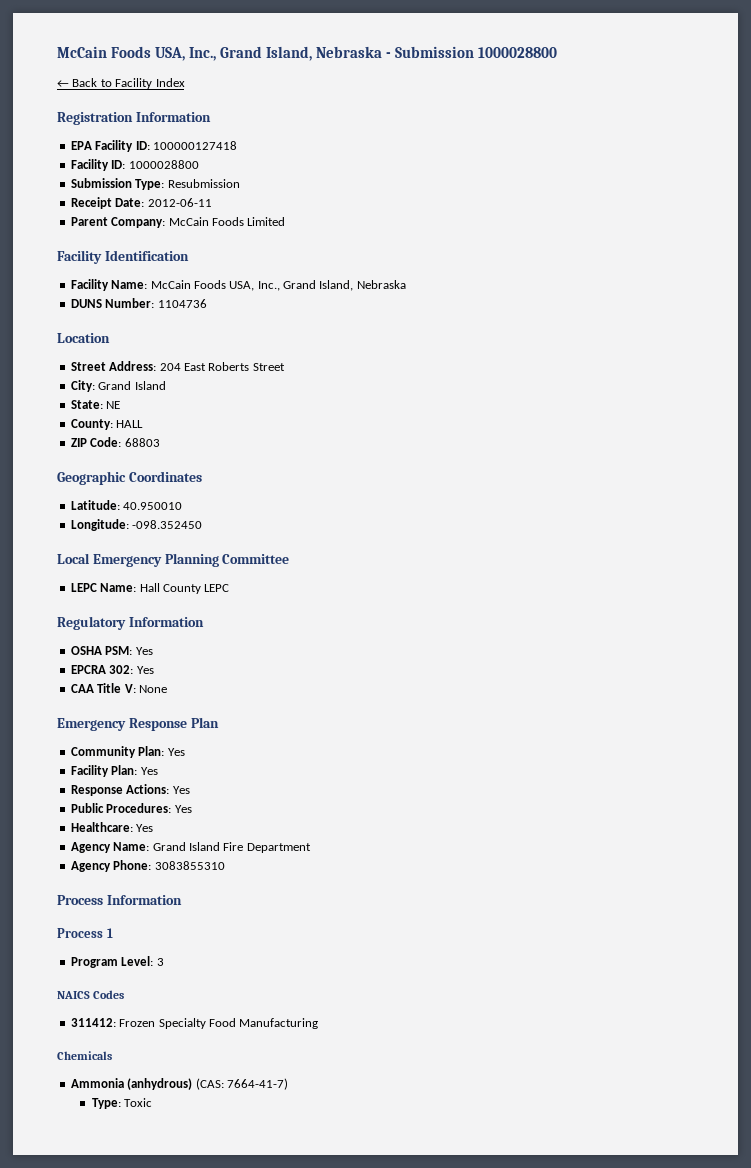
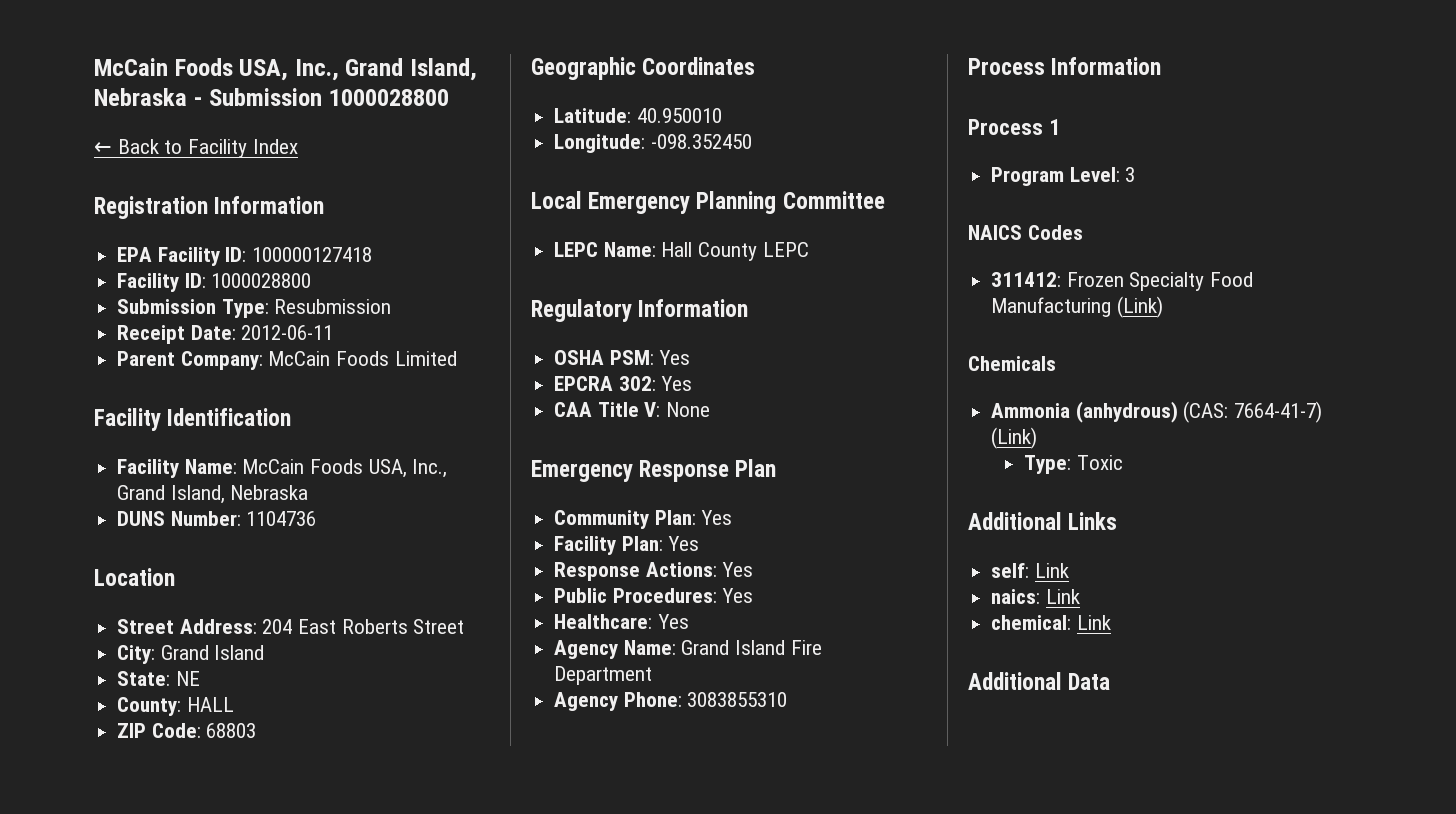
- 311412: Frozen Specialty Food Manufacturing
+ 311412: Frozen Specialty Food Manufacturing (Link)
- Ammonia (anhydrous) (CAS: 7664-41-7)
+ Ammonia (anhydrous) (CAS: 7664-41-7) (Link)
+ Additional Links
+ self: Link
+ naics: Link
+ chemical: Link
+ Additional Data

